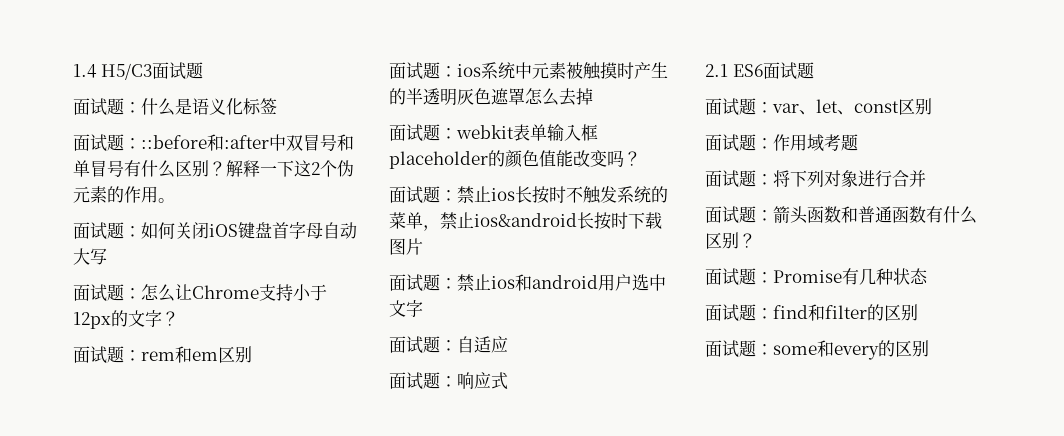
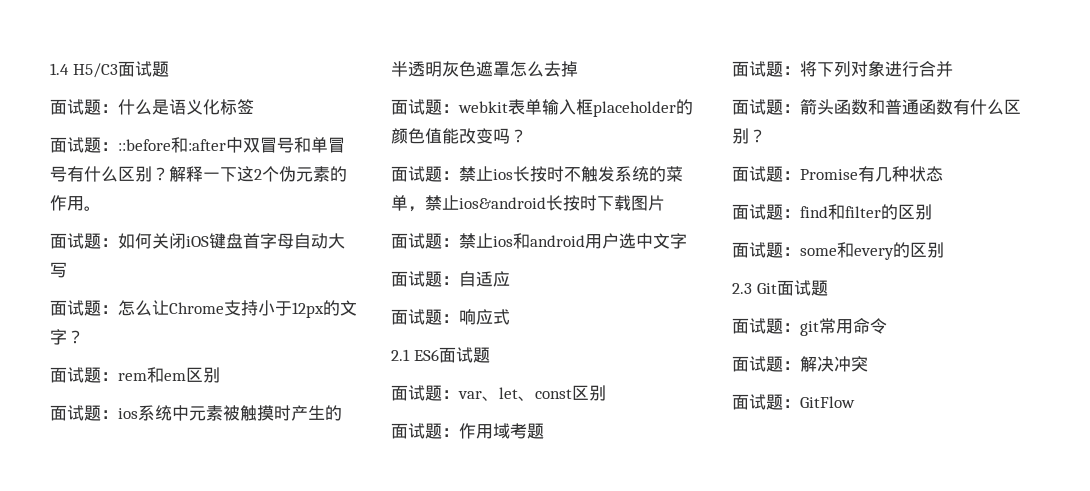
+ 2.3 Git面试题
+ 面试题：git常用命令
+ 面试题：解决冲突
+ 面试题：GitFlow

